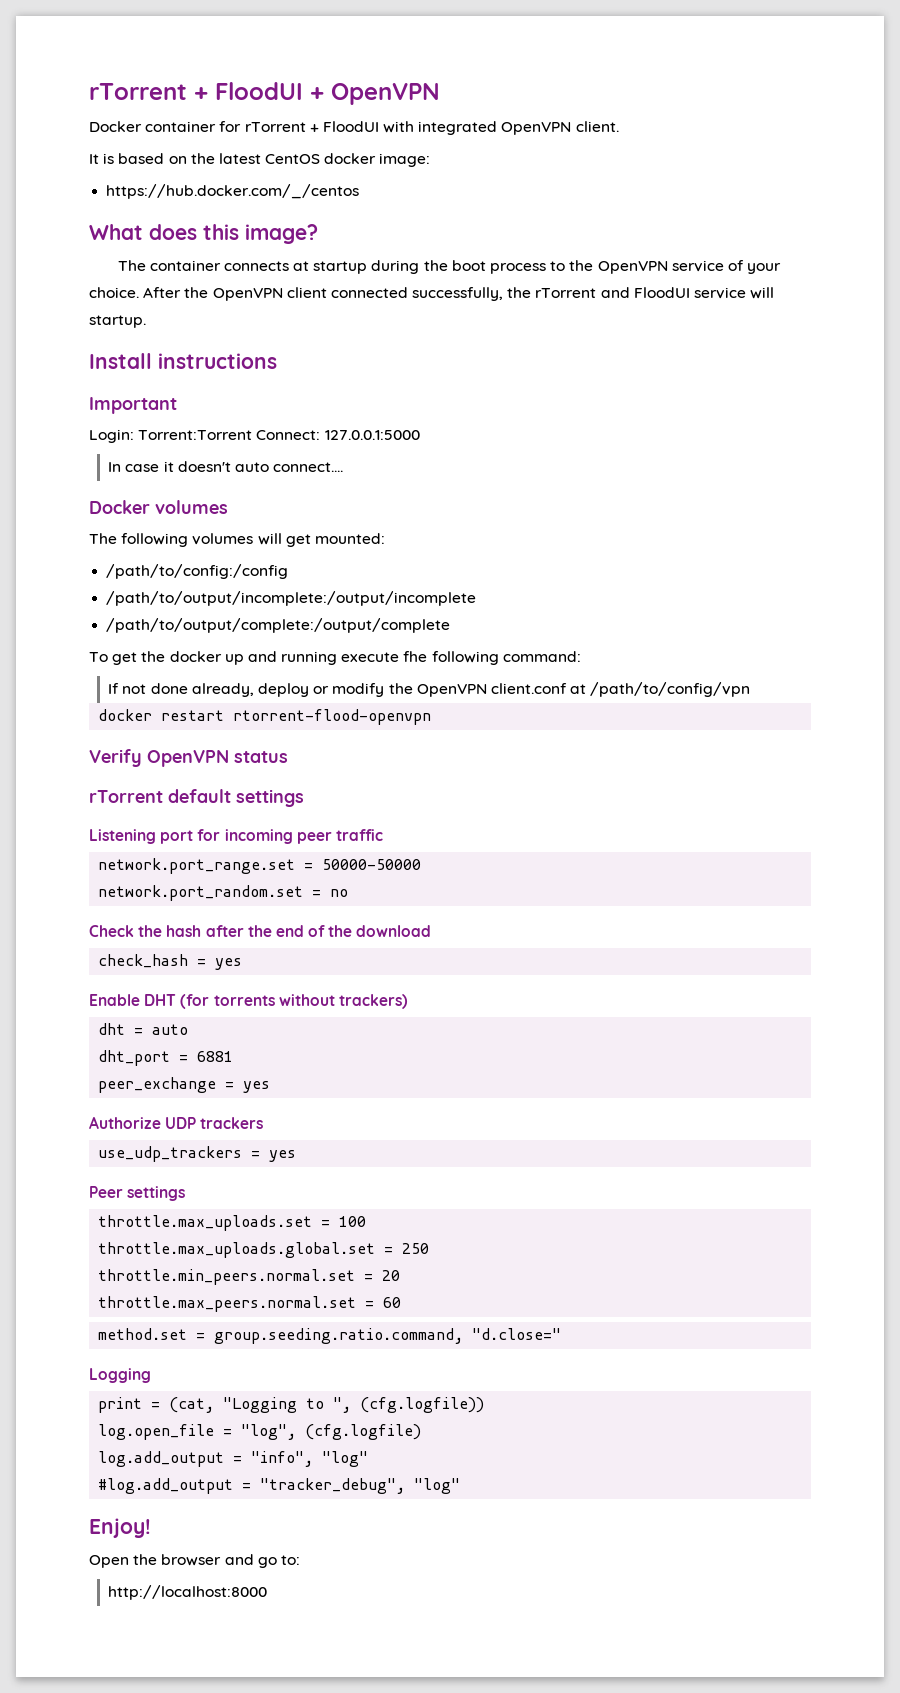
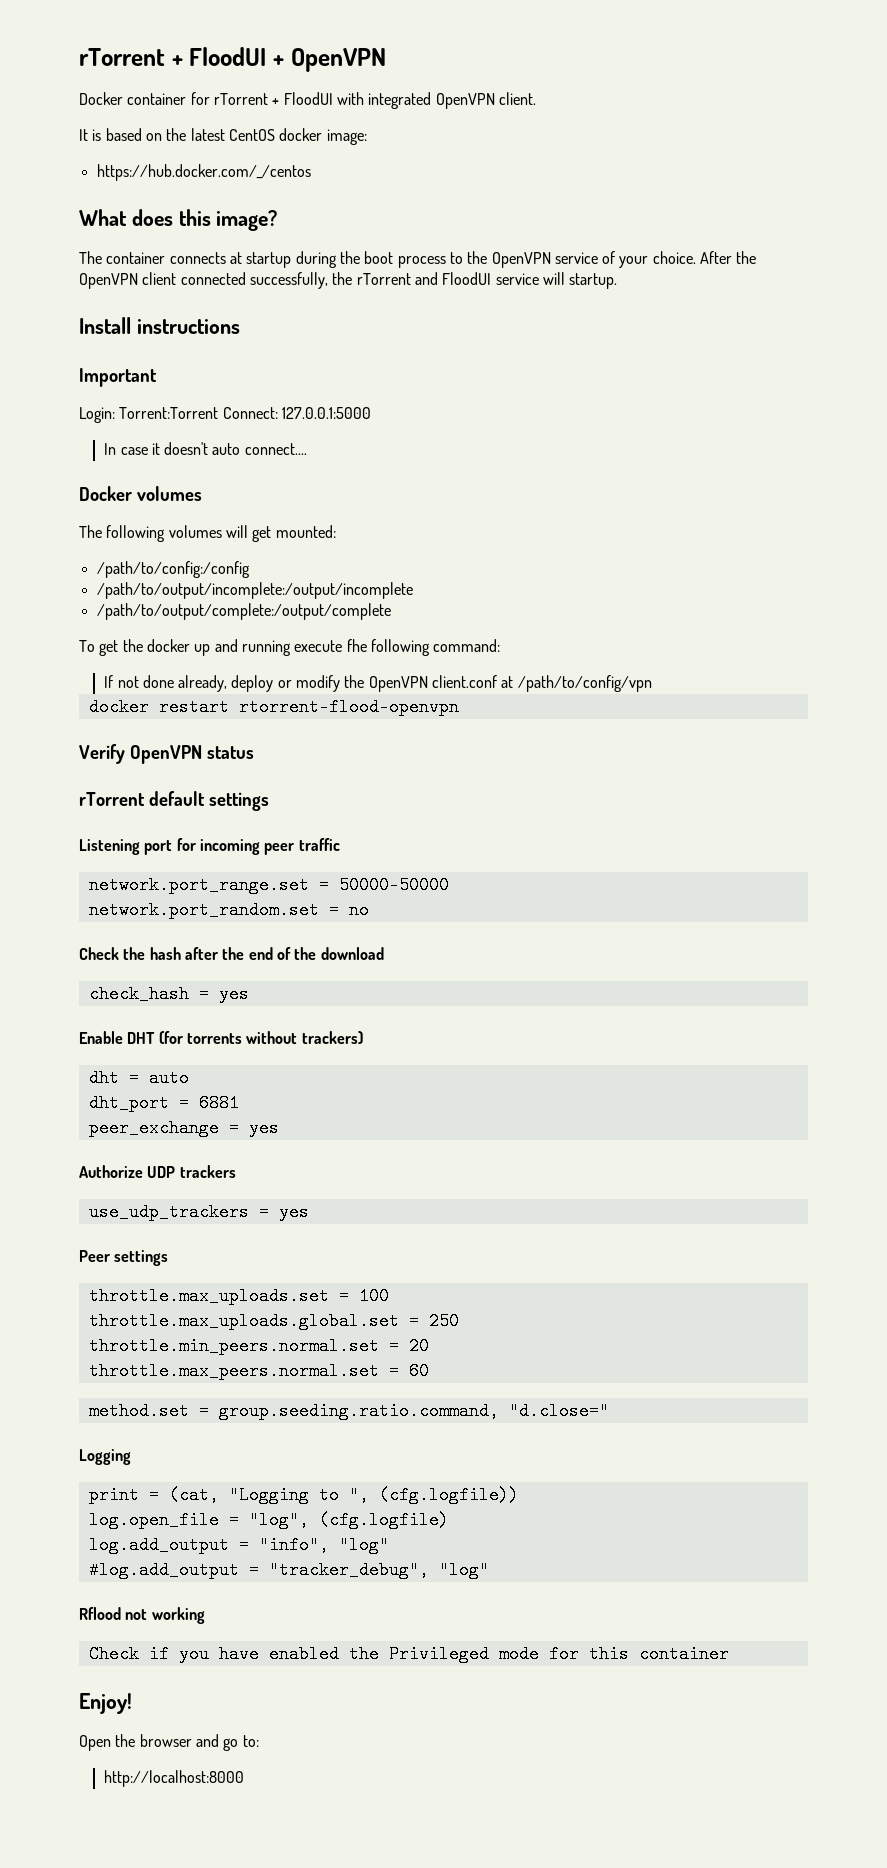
+ Rflood not working
+ Check if you have enabled the Privileged mode for this container

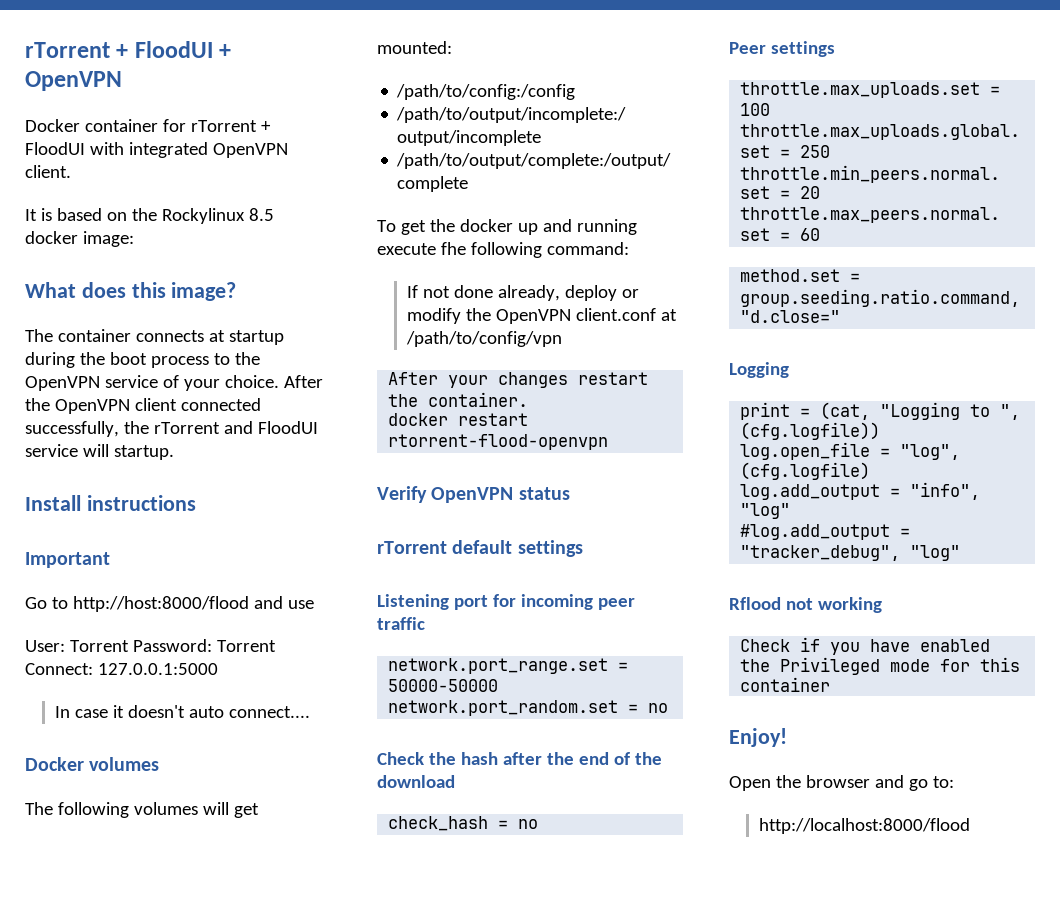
- It is based on the latest CentOS docker image:
+ It is based on the Rockylinux 8.5 docker image:
- https://hub.docker.com/_/centos
- Login: Torrent:Torrent Connect: 127.0.0.1:5000
+ Go to http://host:8000/flood and use
+ User: Torrent Password: Torrent Connect: 127.0.0.1:5000
+ After your changes restart the container.
- check_hash = yes
- Enable DHT (for torrents without trackers)
- dht = auto
- dht_port = 6881
- peer_exchange = yes
- Authorize UDP trackers
- use_udp_trackers = yes
+ check_hash = no
- http://localhost:8000
+ http://localhost:8000/flood

